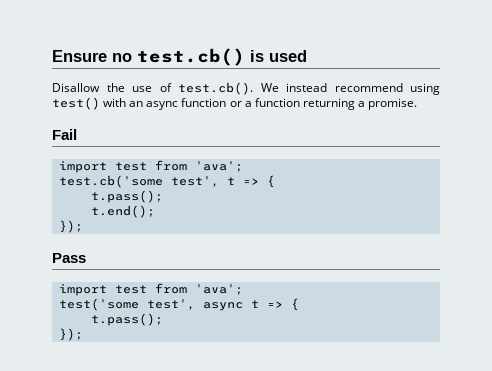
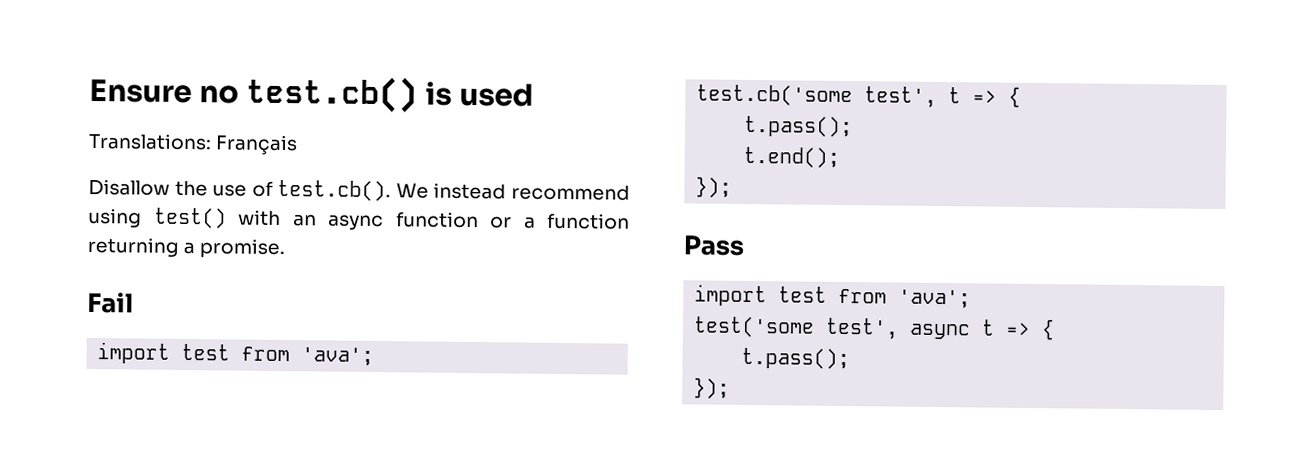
+ Translations: Français

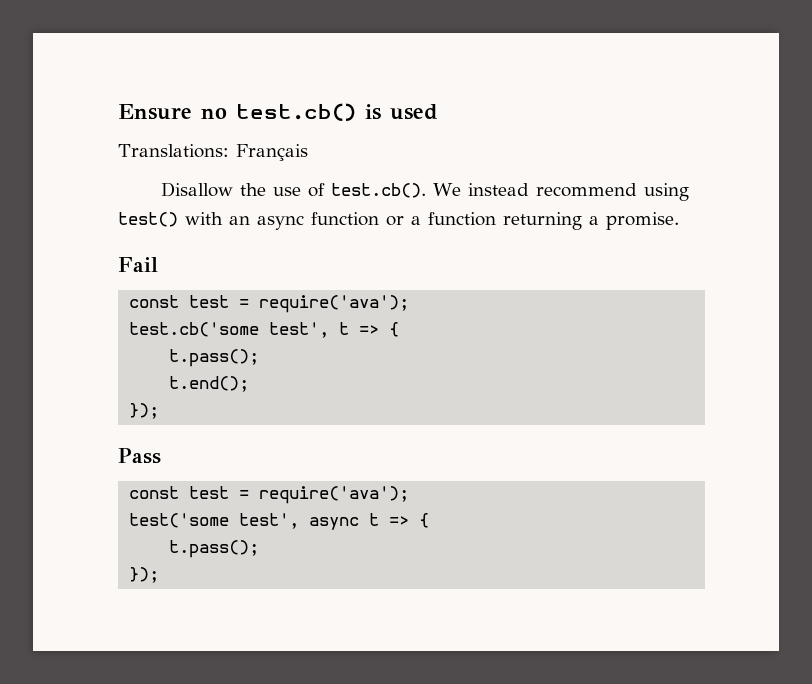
  Fail
- import test from 'ava';
+ const test = require('ava');
  Pass
- import test from 'ava';
+ const test = require('ava');

